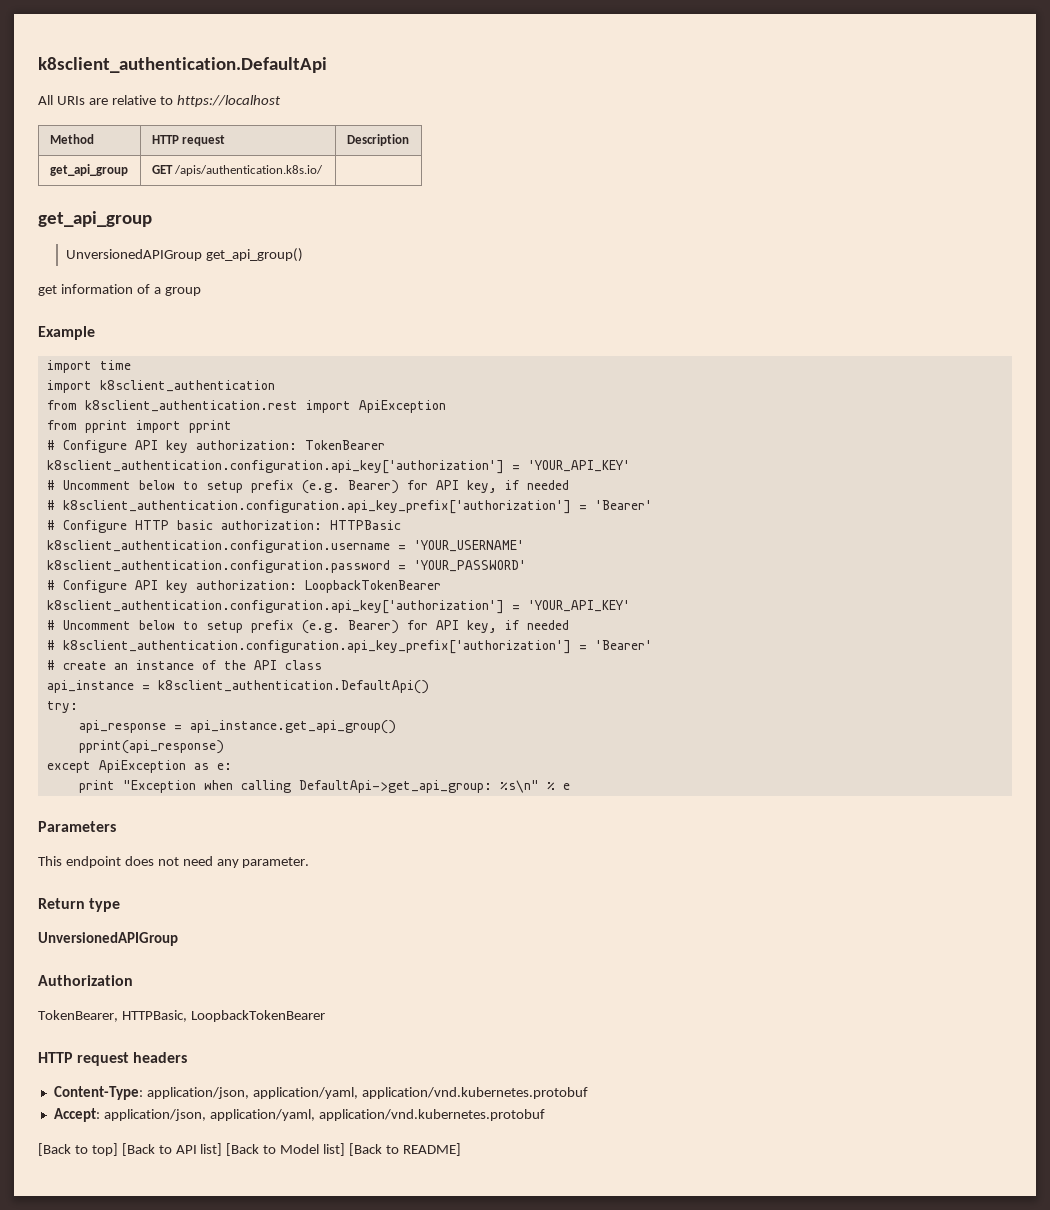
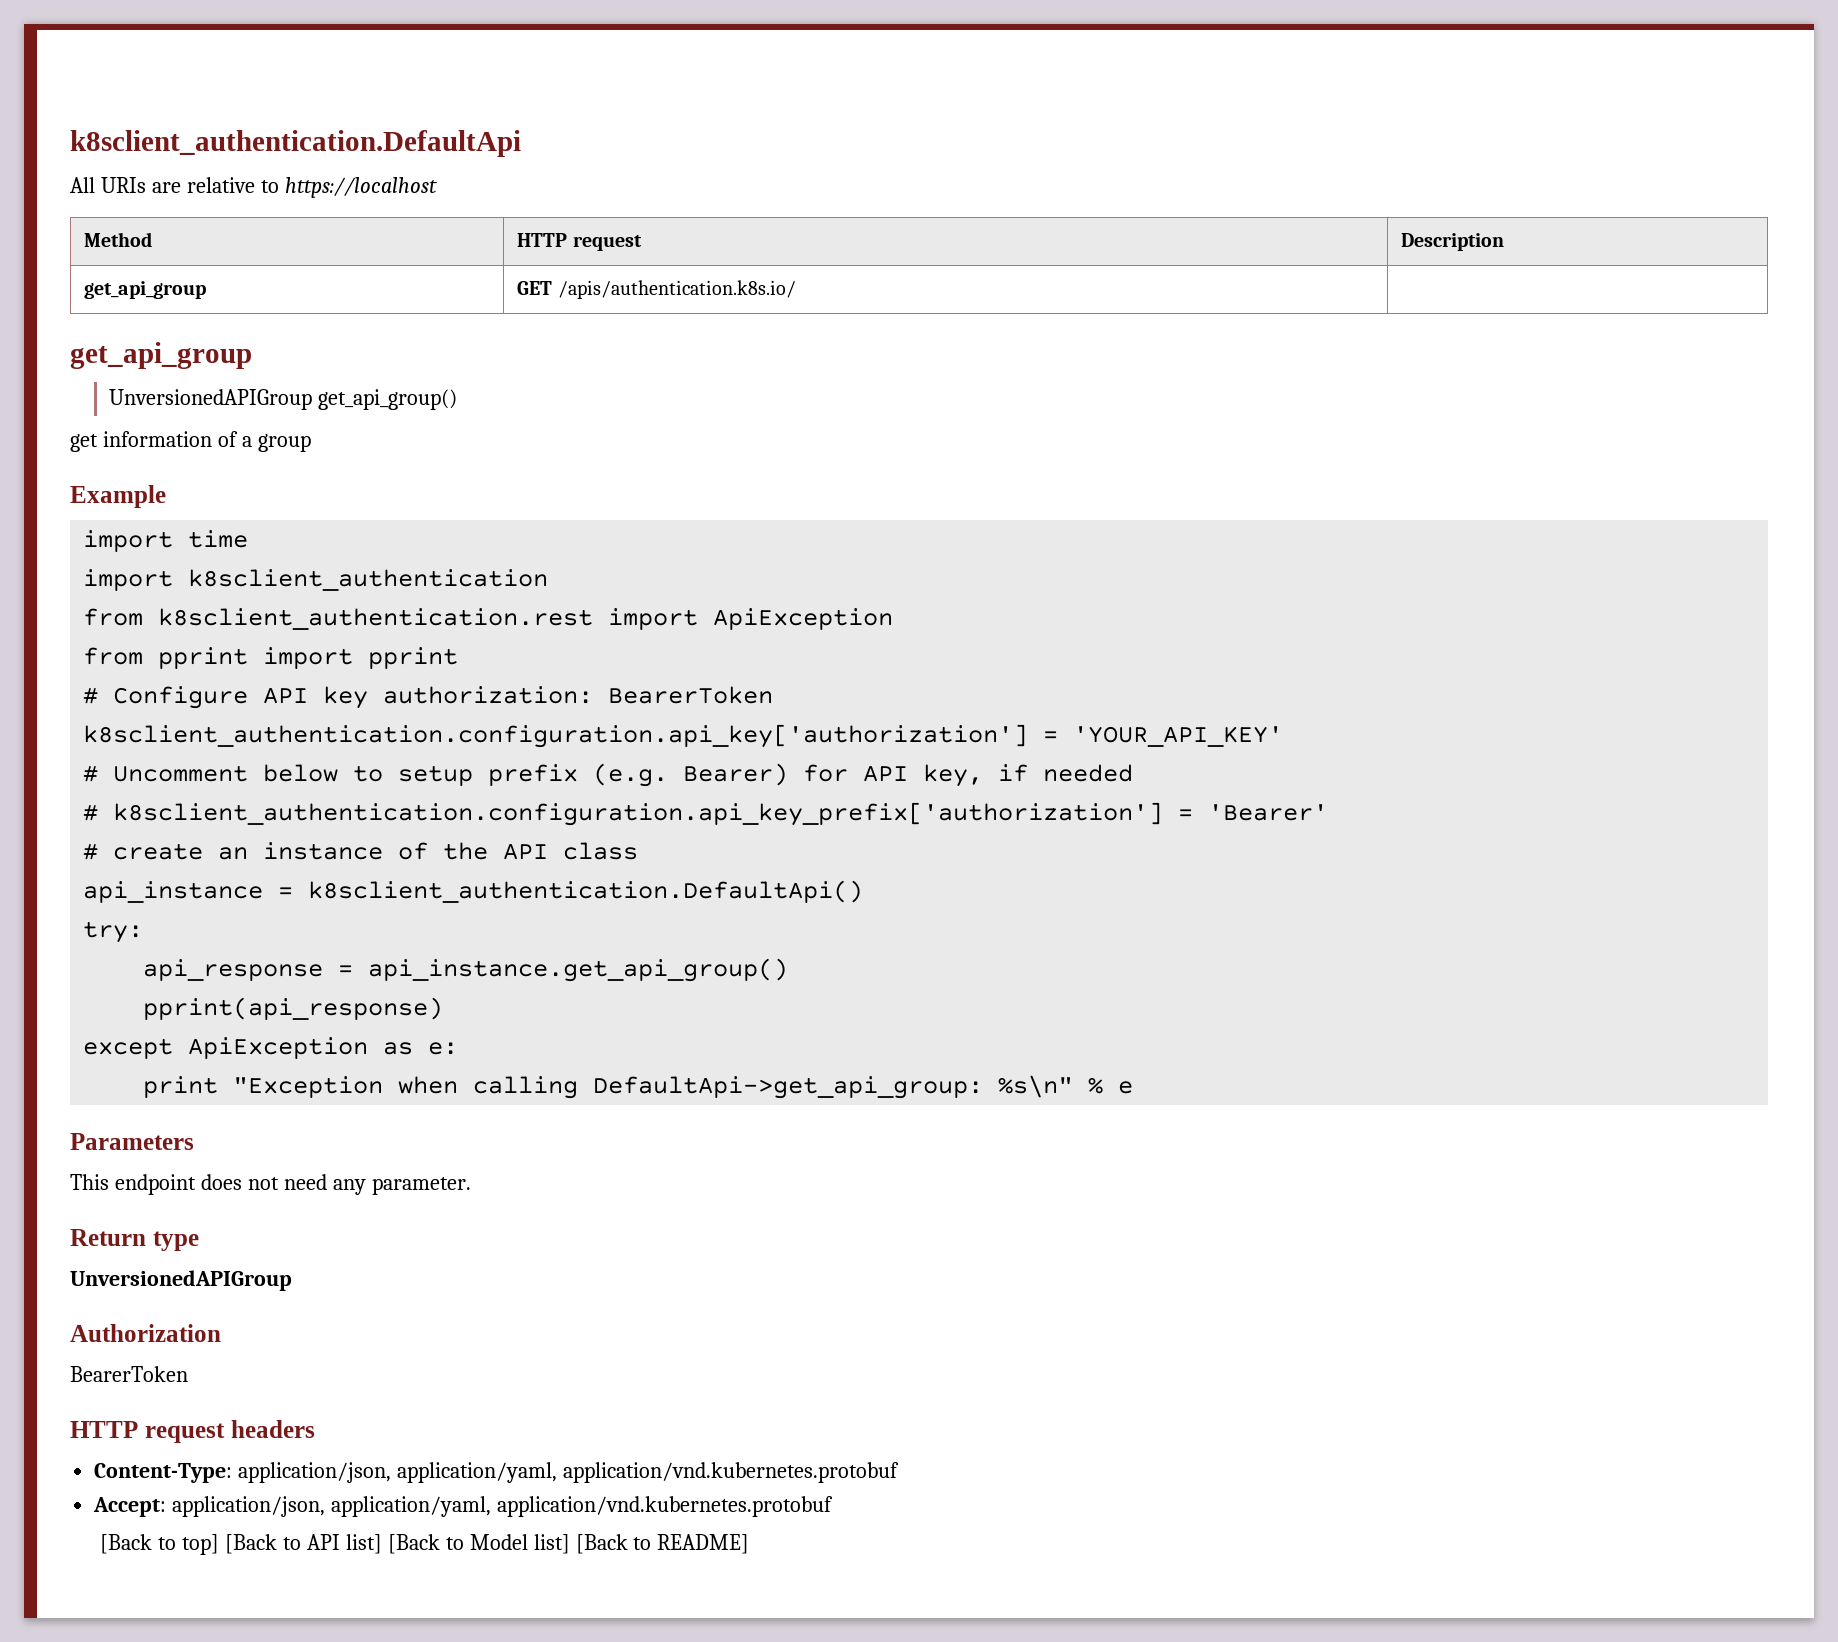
- # Configure API key authorization: TokenBearer
- k8sclient_authentication.configuration.api_key['authorization'] = 'YOUR_API_KEY'
- # Uncomment below to setup prefix (e.g. Bearer) for API key, if needed
- # k8sclient_authentication.configuration.api_key_prefix['authorization'] = 'Bearer'
- # Configure HTTP basic authorization: HTTPBasic
- k8sclient_authentication.configuration.username = 'YOUR_USERNAME'
- k8sclient_authentication.configuration.password = 'YOUR_PASSWORD'
- # Configure API key authorization: LoopbackTokenBearer
+ # Configure API key authorization: BearerToken
  Authorization
- TokenBearer, HTTPBasic, LoopbackTokenBearer
+ BearerToken

